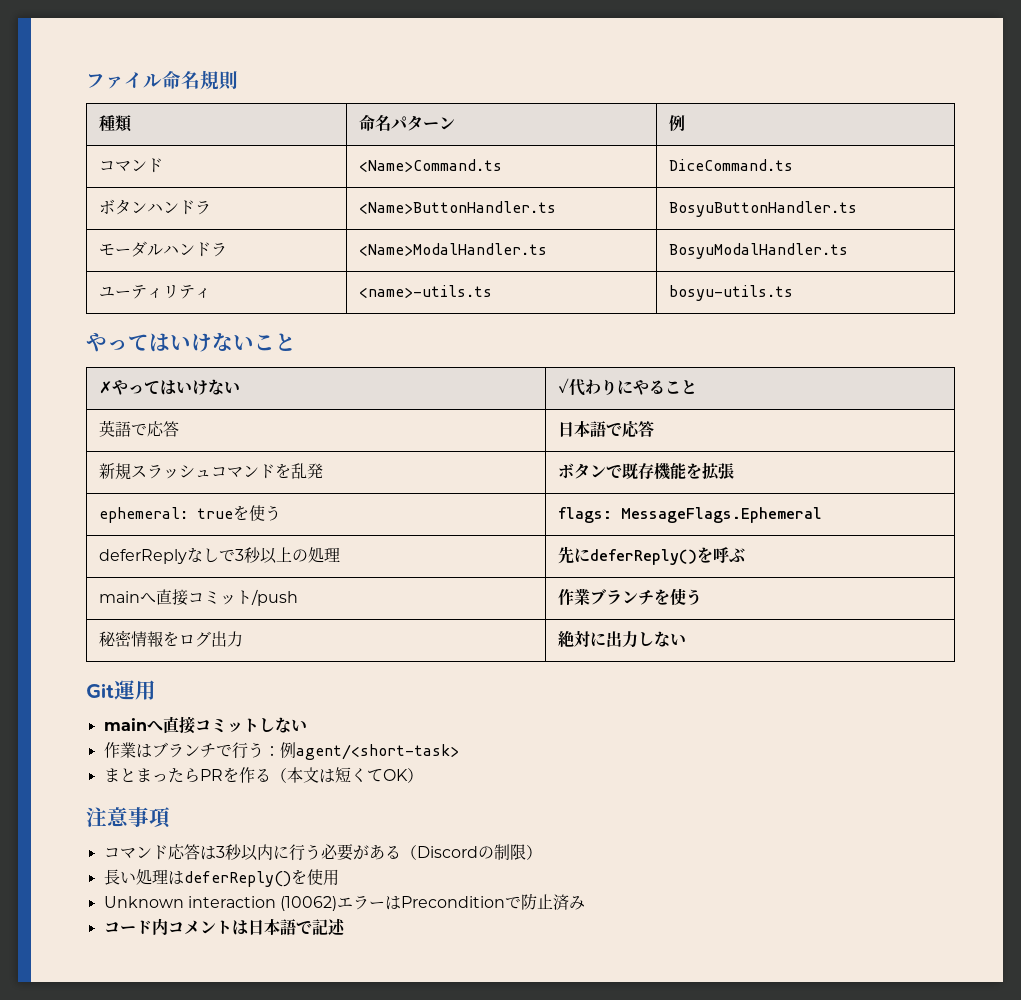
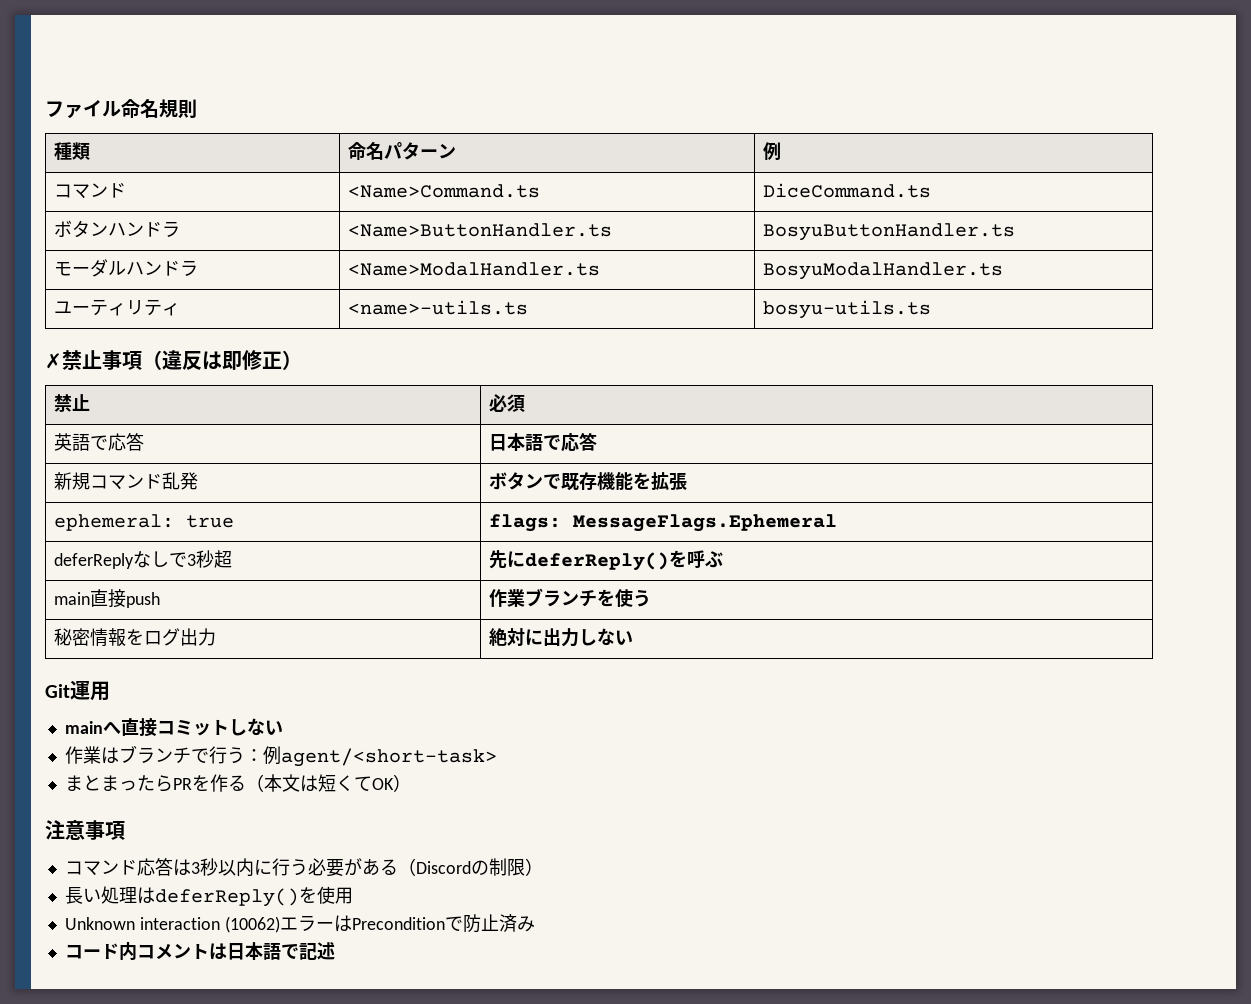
- やってはいけないこと
- ✗やってはいけない | ✓代わりにやること
+ ✗禁止事項（違反は即修正）
+ 禁止 | 必須
- 新規スラッシュコマンドを乱発 | ボタンで既存機能を拡張
+ 新規コマンド乱発 | ボタンで既存機能を拡張
- ephemeral: trueを使う | flags: MessageFlags.Ephemeral
+ ephemeral: true | flags: MessageFlags.Ephemeral
- deferReplyなしで3秒以上の処理 | 先にdeferReply()を呼ぶ
+ deferReplyなしで3秒超 | 先にdeferReply()を呼ぶ
- mainへ直接コミット/push | 作業ブランチを使う
+ main直接push | 作業ブランチを使う

